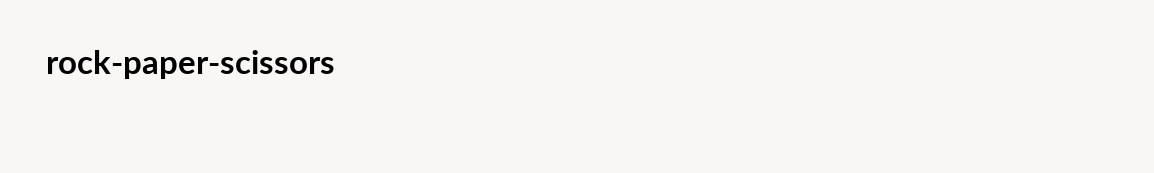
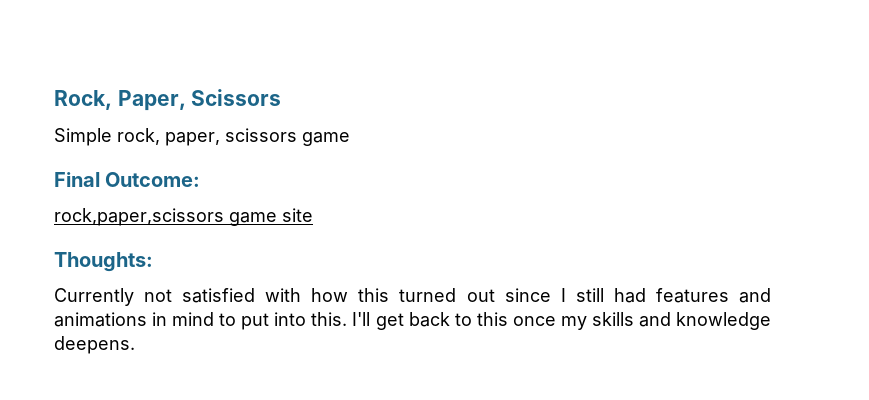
- rock-paper-scissors
+ Rock, Paper, Scissors
+ Simple rock, paper, scissors game
+ Final Outcome:
+ rock,paper,scissors game site
+ Thoughts:
+ Currently not satisfied with how this turned out since I still had features and animations in mind to put into this. I'll get back to this once my skills and knowledge deepens.

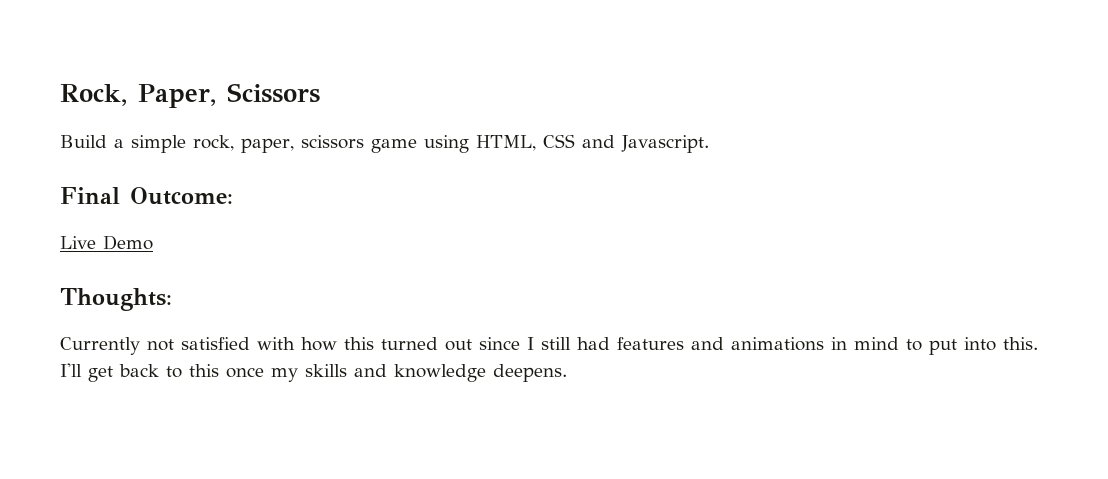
- Simple rock, paper, scissors game
+ Build a simple rock, paper, scissors game using HTML, CSS and Javascript.
- rock,paper,scissors game site
+ Live Demo

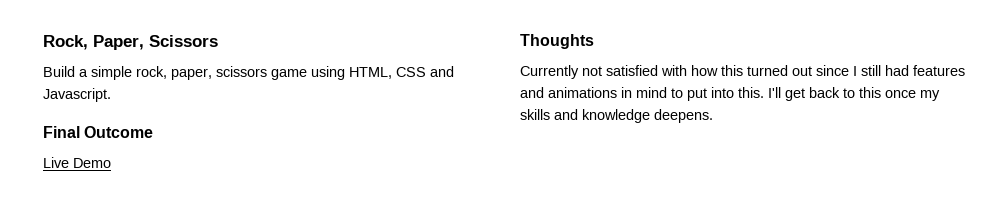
- Final Outcome:
+ Final Outcome
- Thoughts:
+ Thoughts

